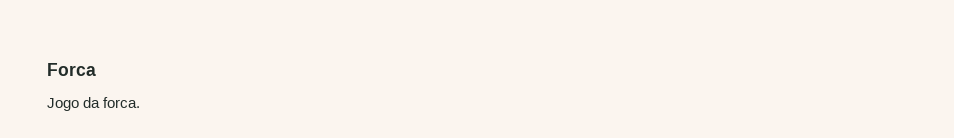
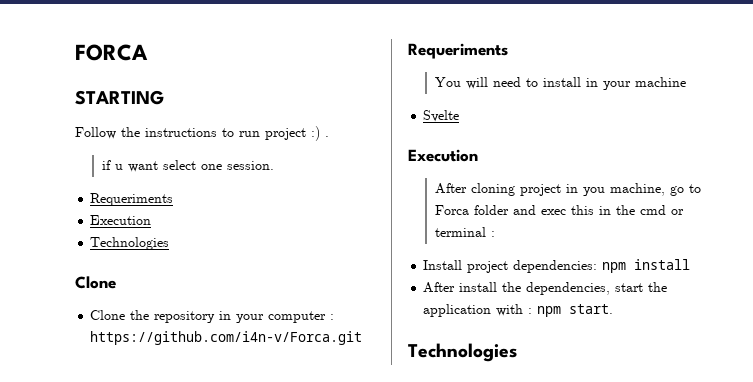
- Forca
- Jogo da forca.
+ FORCA
+ STARTING
+ Follow the instructions to run project :) .
+ if u want select one session.
+ Requeriments
+ Execution
+ Technologies
+ Clone
+ Clone the repository in your computer : https://github.com/i4n-v/Forca.git
+ Requeriments
+ You will need to install in your machine
+ Svelte
+ Execution
+ After cloning project in you machine, go to Forca folder and exec this in the cmd or terminal :
+ Install project dependencies: npm install
+ After install the dependencies, start the application with : npm start.
+ Technologies

